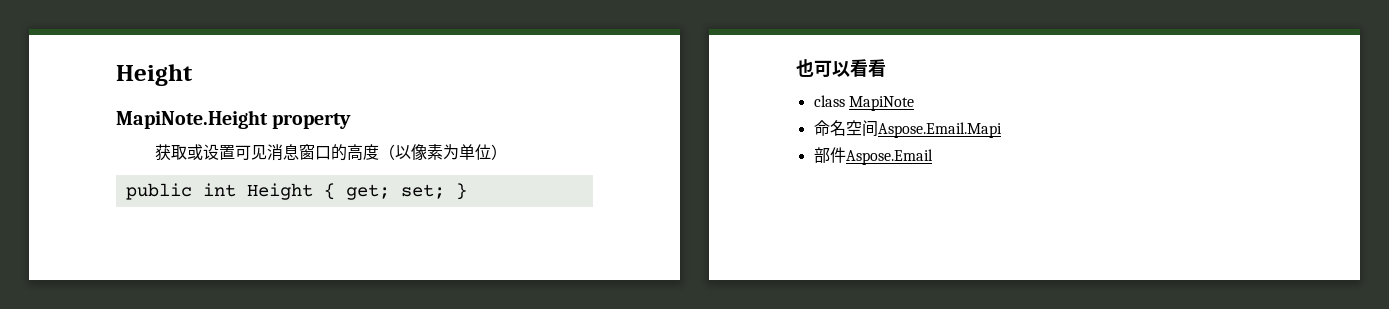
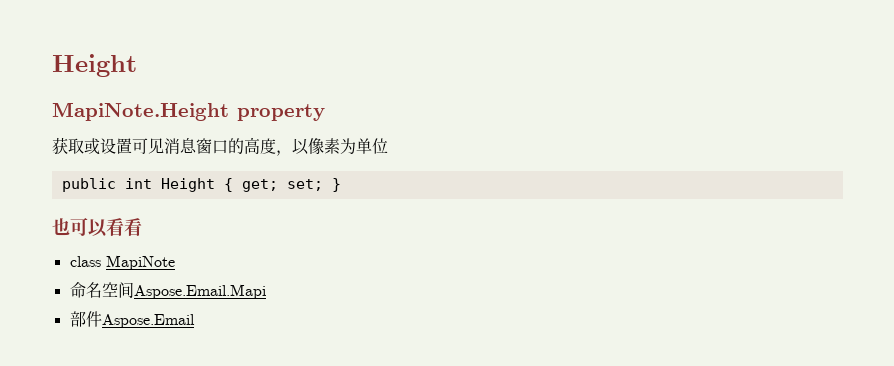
- 获取或设置可见消息窗口的高度（以像素为单位）
+ 获取或设置可见消息窗口的高度，以像素为单位

